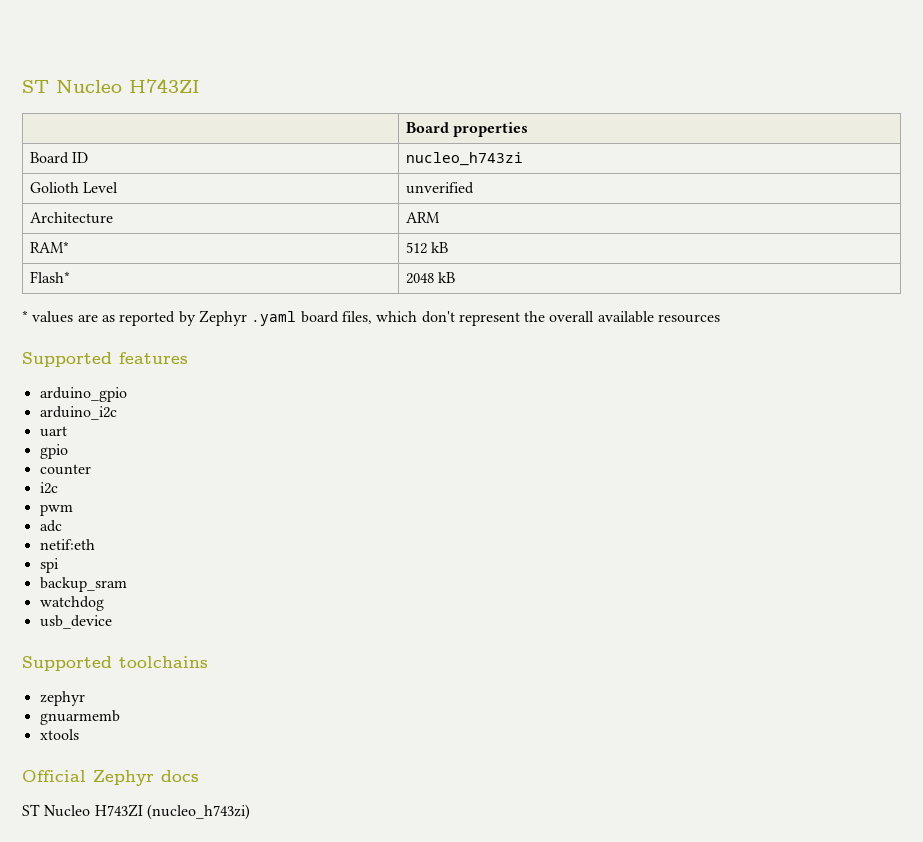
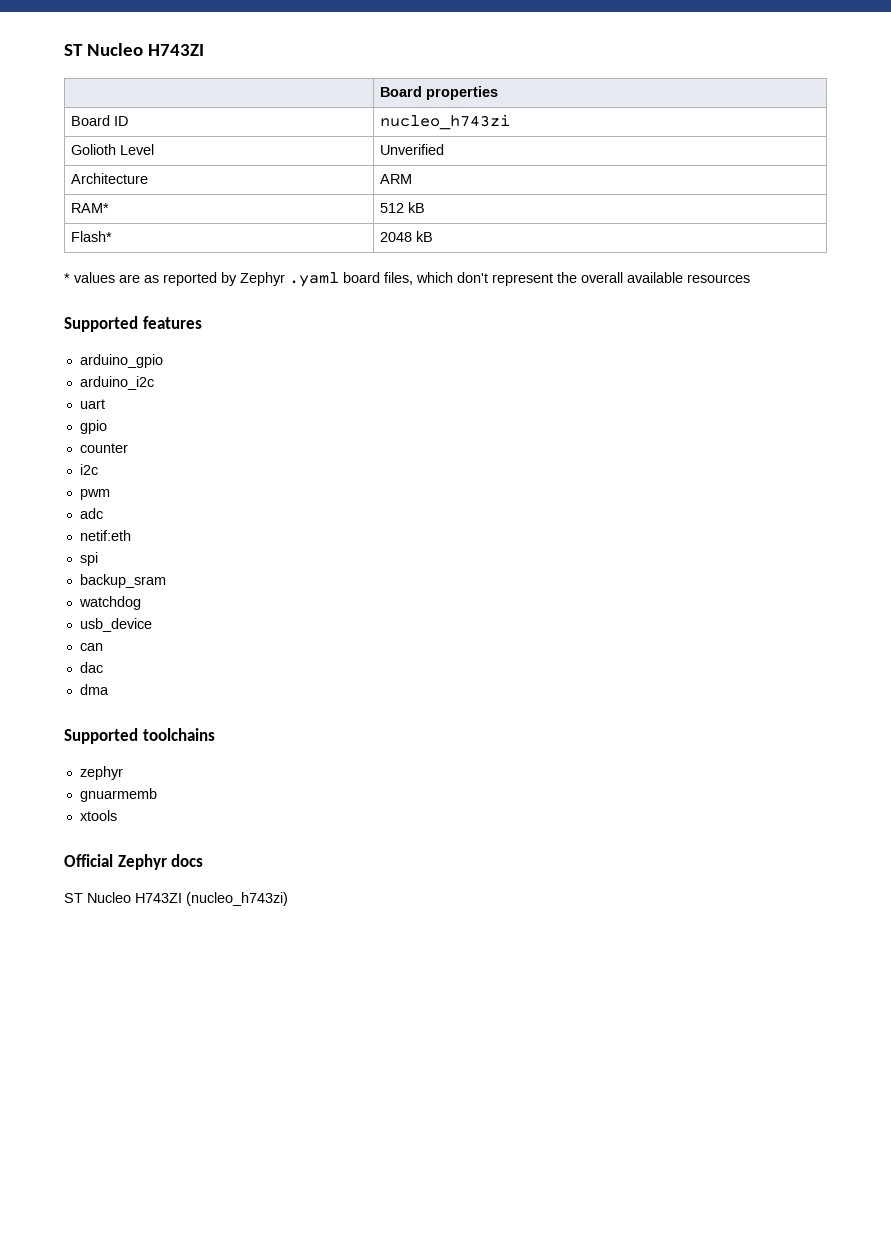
- Golioth Level | unverified
+ Golioth Level | Unverified
+ can
+ dac
+ dma

